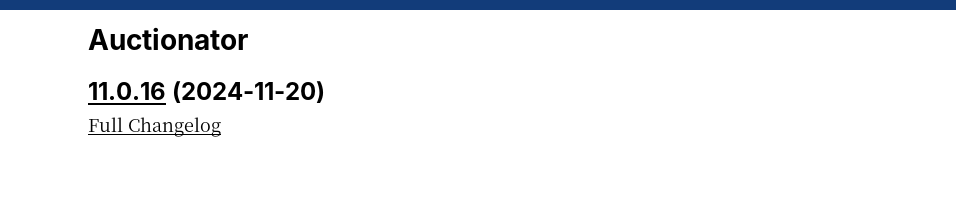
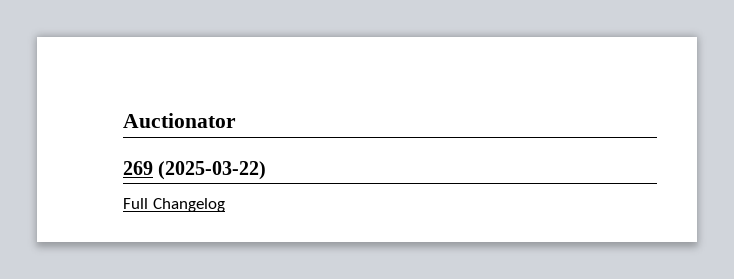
- 11.0.16 (2024-11-20)
+ 269 (2025-03-22)

